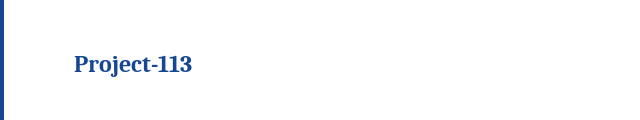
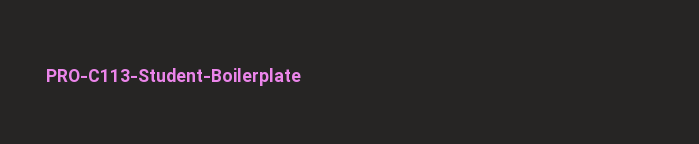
- Project-113
+ PRO-C113-Student-Boilerplate

